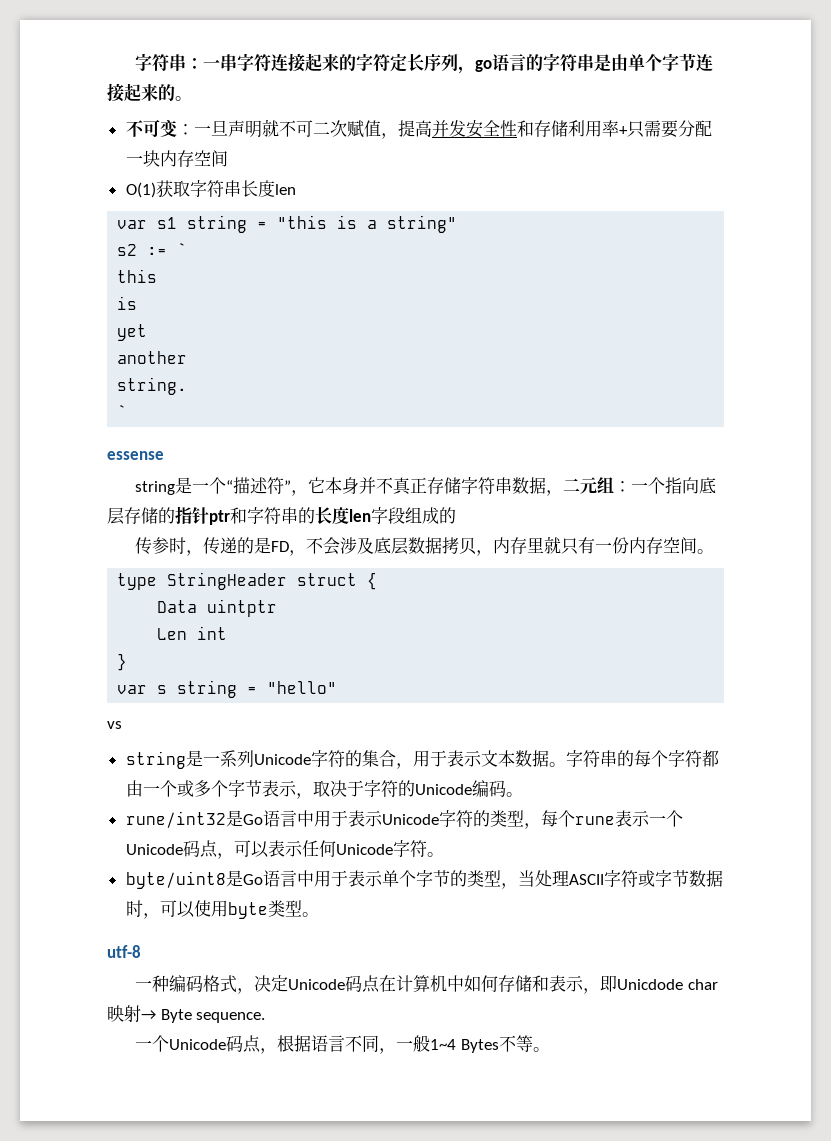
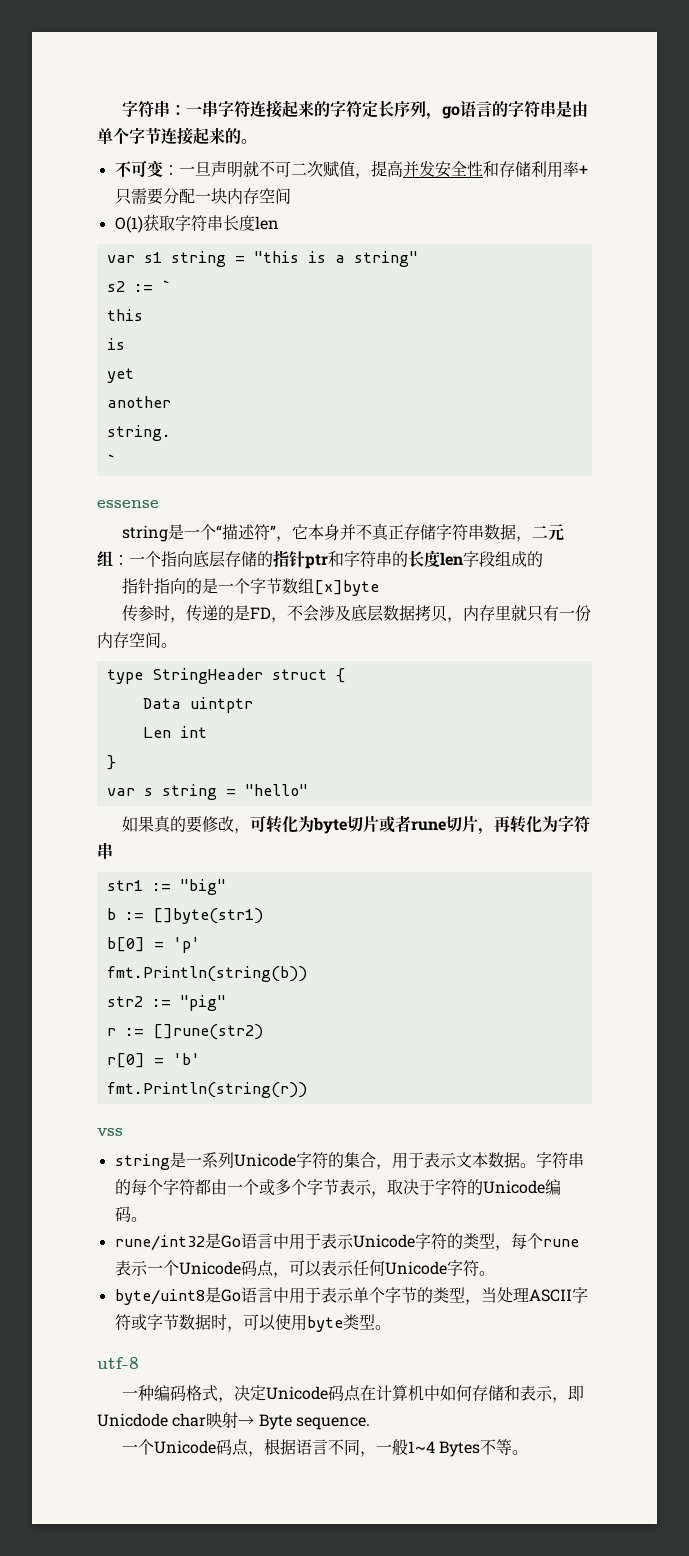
+ 指针指向的是一个字节数组[x]byte
- vs
+ 如果真的要修改，可转化为byte切片或者rune切片，再转化为字符串
+ str1 := "big"
+ b := []byte(str1)
+ b[0] = 'p'
+ fmt.Println(string(b))
+ str2 := "pig"
+ r := []rune(str2)
+ r[0] = 'b'
+ fmt.Println(string(r))
+ vss

